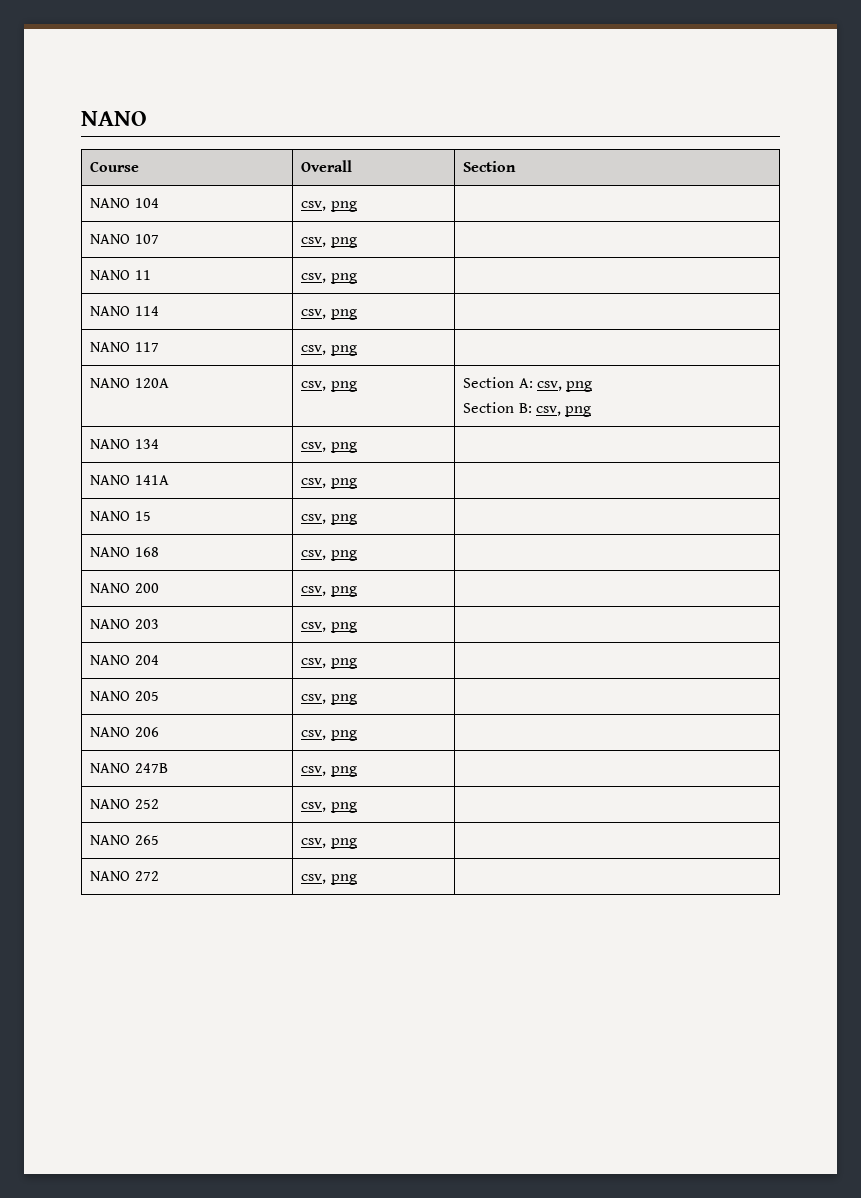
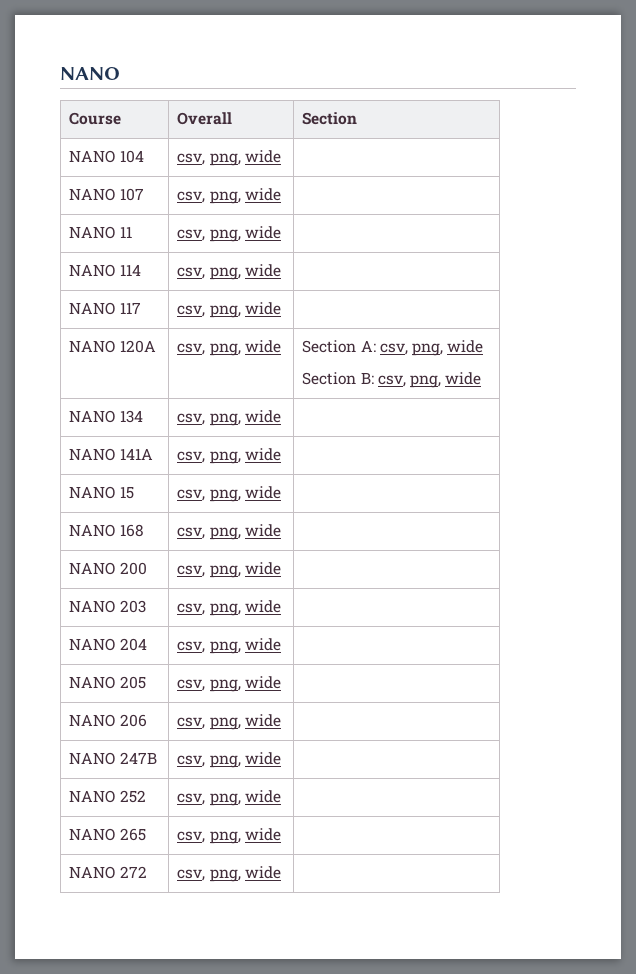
- NANO 104 | csv, png |
+ NANO 104 | csv, png, wide |
- NANO 107 | csv, png |
+ NANO 107 | csv, png, wide |
- NANO 11 | csv, png |
+ NANO 11 | csv, png, wide |
- NANO 114 | csv, png |
+ NANO 114 | csv, png, wide |
- NANO 117 | csv, png |
+ NANO 117 | csv, png, wide |
- NANO 120A | csv, png | Section A: csv, png
- Section B: csv, png
+ NANO 120A | csv, png, wide | Section A: csv, png, wide
+ Section B: csv, png, wide
- NANO 134 | csv, png |
+ NANO 134 | csv, png, wide |
- NANO 141A | csv, png |
+ NANO 141A | csv, png, wide |
- NANO 15 | csv, png |
+ NANO 15 | csv, png, wide |
- NANO 168 | csv, png |
+ NANO 168 | csv, png, wide |
- NANO 200 | csv, png |
+ NANO 200 | csv, png, wide |
- NANO 203 | csv, png |
+ NANO 203 | csv, png, wide |
- NANO 204 | csv, png |
+ NANO 204 | csv, png, wide |
- NANO 205 | csv, png |
+ NANO 205 | csv, png, wide |
- NANO 206 | csv, png |
+ NANO 206 | csv, png, wide |
- NANO 247B | csv, png |
+ NANO 247B | csv, png, wide |
- NANO 252 | csv, png |
+ NANO 252 | csv, png, wide |
- NANO 265 | csv, png |
+ NANO 265 | csv, png, wide |
- NANO 272 | csv, png |
+ NANO 272 | csv, png, wide |

